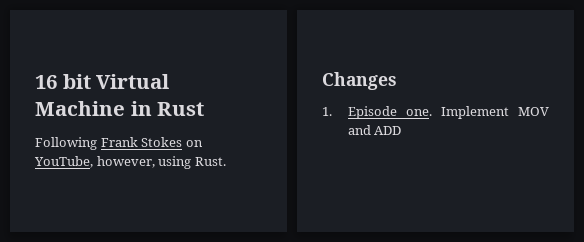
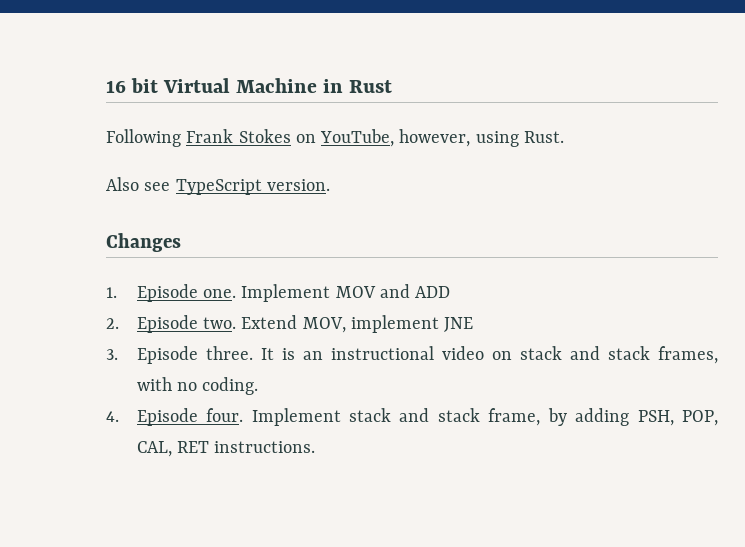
+ Also see TypeScript version.
+ 2. Episode two. Extend MOV, implement JNE
+ 3. Episode three. It is an instructional video on stack and stack frames, with no coding.
+ 4. Episode four. Implement stack and stack frame, by adding PSH, POP, CAL, RET instructions.

